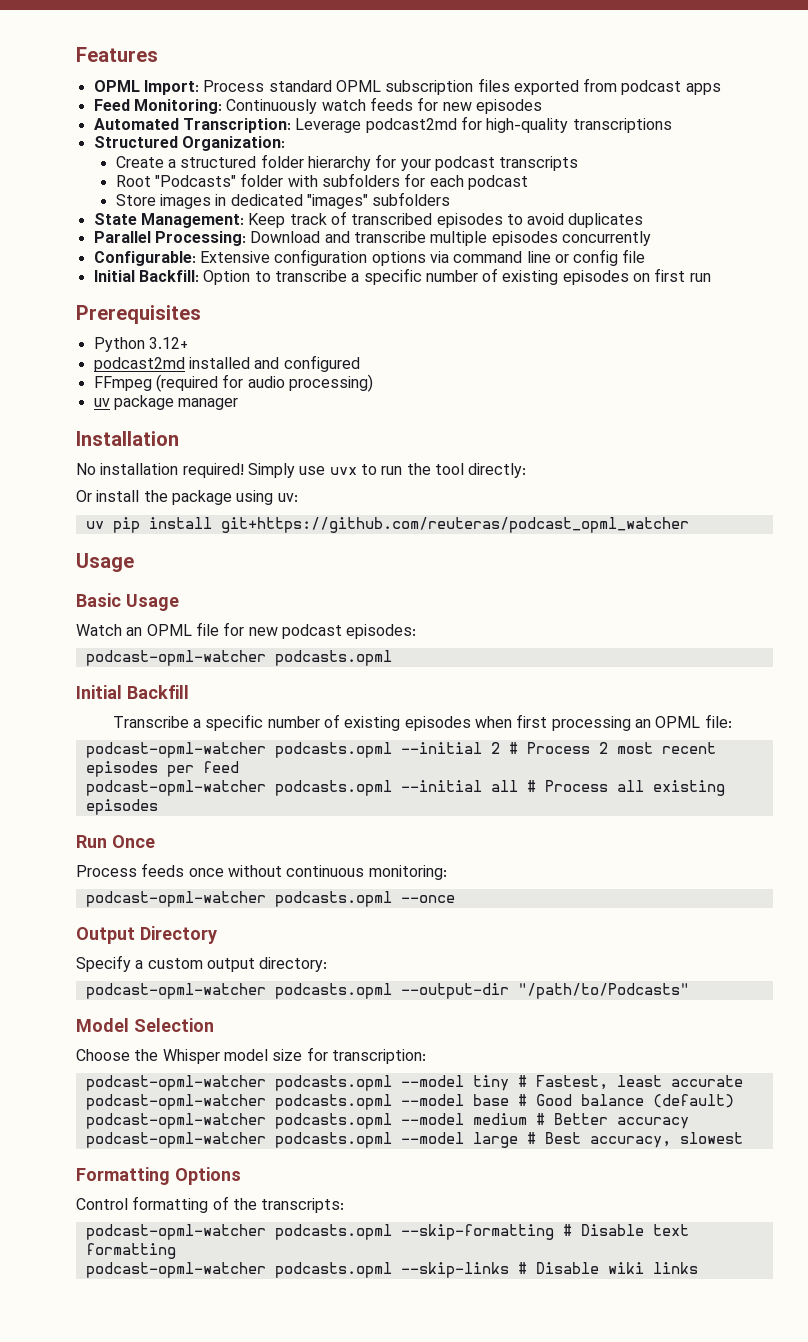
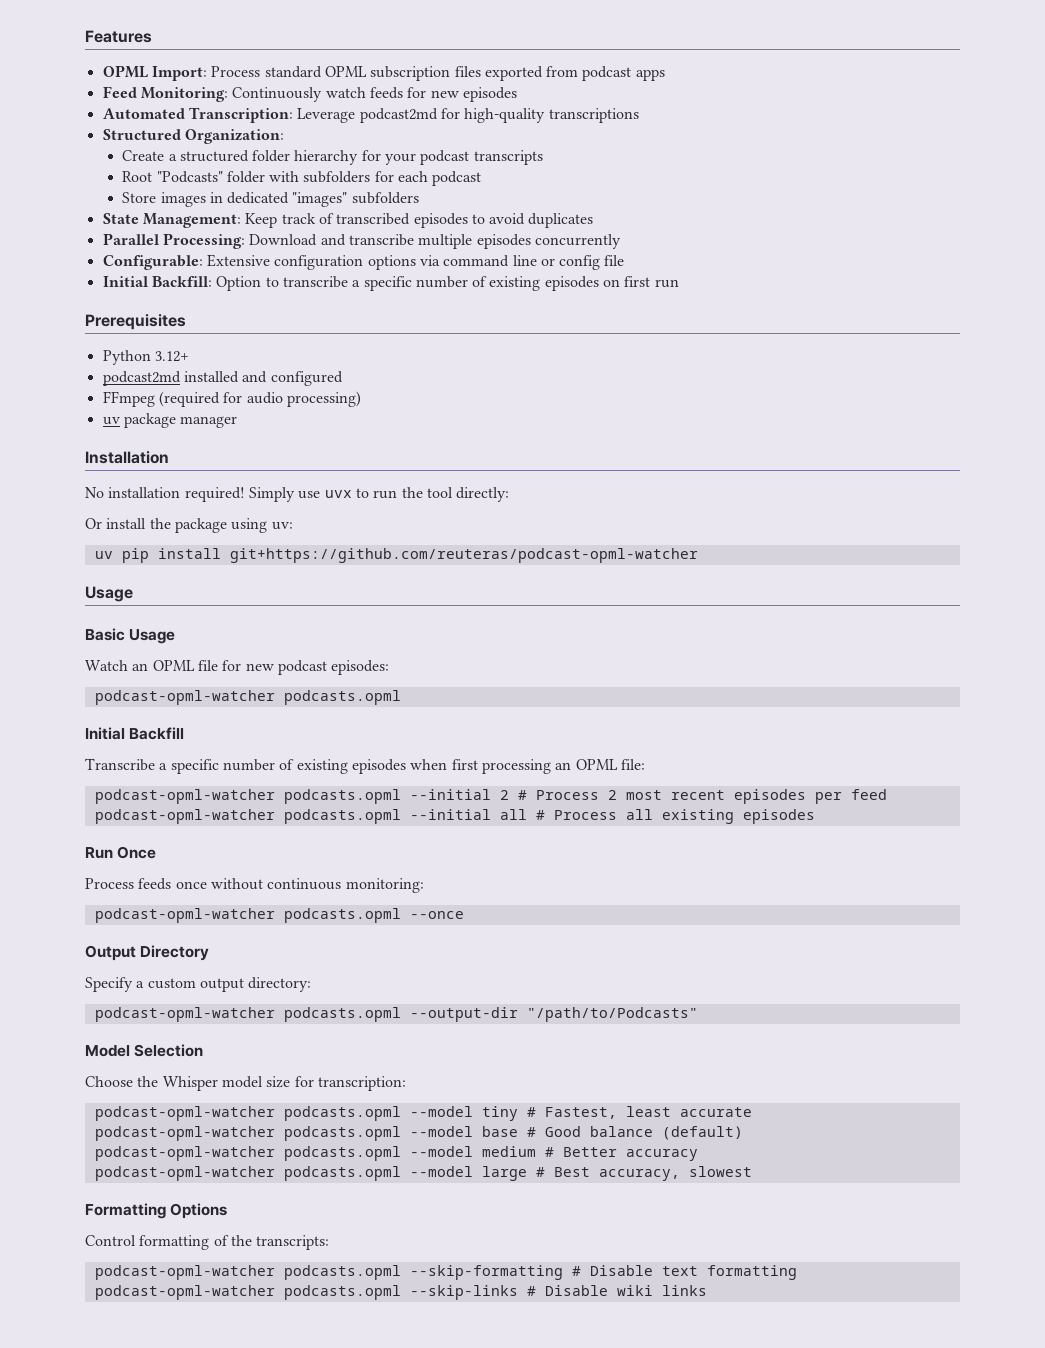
- uv pip install git+https://github.com/reuteras/podcast_opml_watcher
+ uv pip install git+https://github.com/reuteras/podcast-opml-watcher

